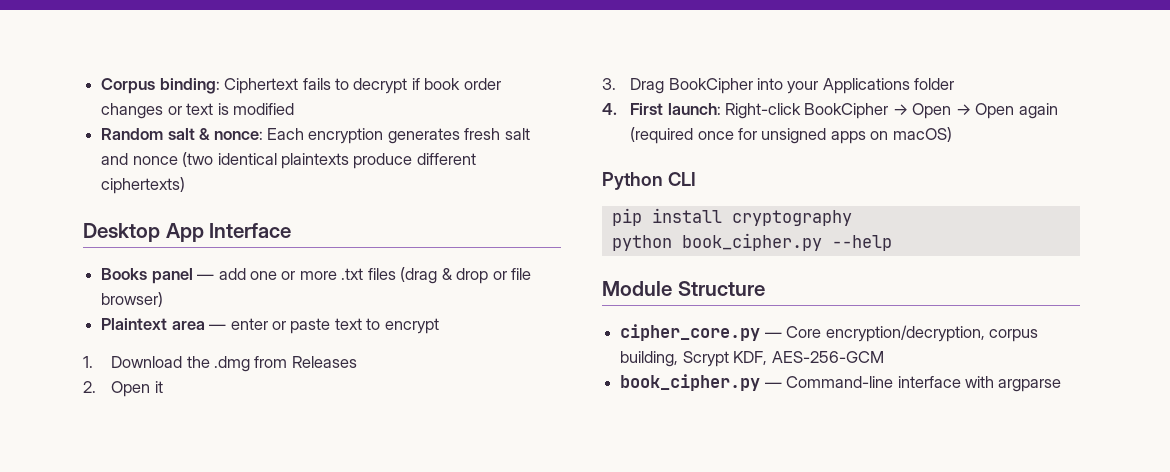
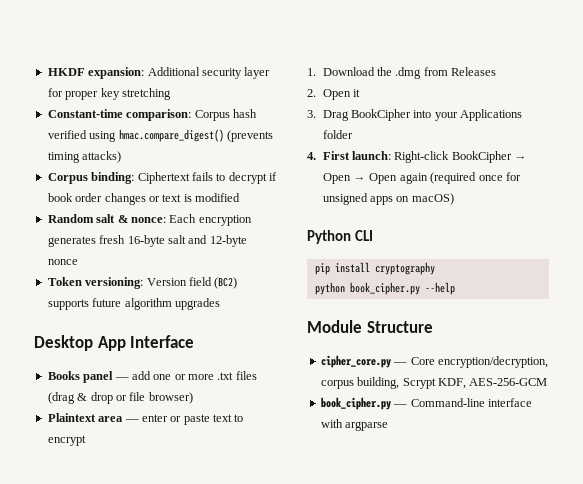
+ HKDF expansion: Additional security layer for proper key stretching
+ Constant-time comparison: Corpus hash verified using hmac.compare_digest() (prevents timing attacks)
- Random salt & nonce: Each encryption generates fresh salt and nonce (two identical plaintexts produce different ciphertexts)
+ Random salt & nonce: Each encryption generates fresh 16-byte salt and 12-byte nonce
+ Token versioning: Version field (BC2) supports future algorithm upgrades

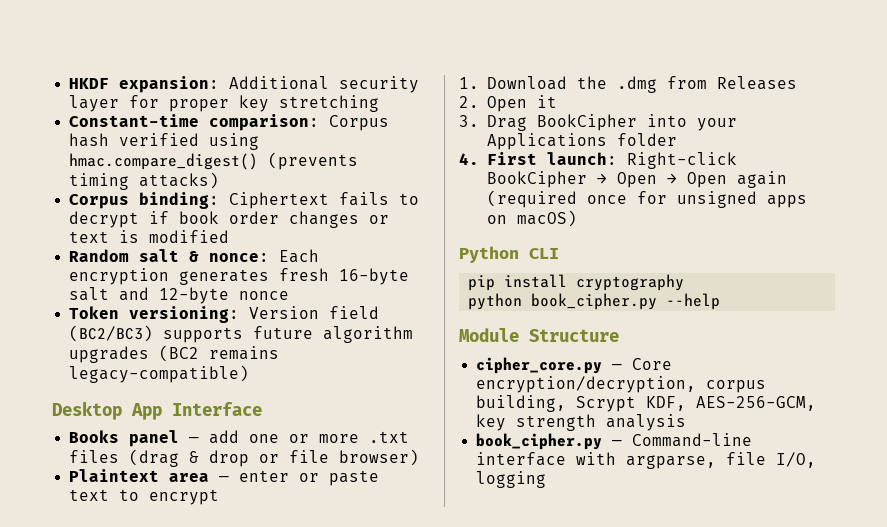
- Token versioning: Version field (BC2) supports future algorithm upgrades
+ Token versioning: Version field (BC2/BC3) supports future algorithm upgrades (BC2 remains legacy-compatible)
- cipher_core.py — Core encryption/decryption, corpus building, Scrypt KDF, AES-256-GCM
+ cipher_core.py — Core encryption/decryption, corpus building, Scrypt KDF, AES-256-GCM, key strength analysis
- book_cipher.py — Command-line interface with argparse
+ book_cipher.py — Command-line interface with argparse, file I/O, logging

